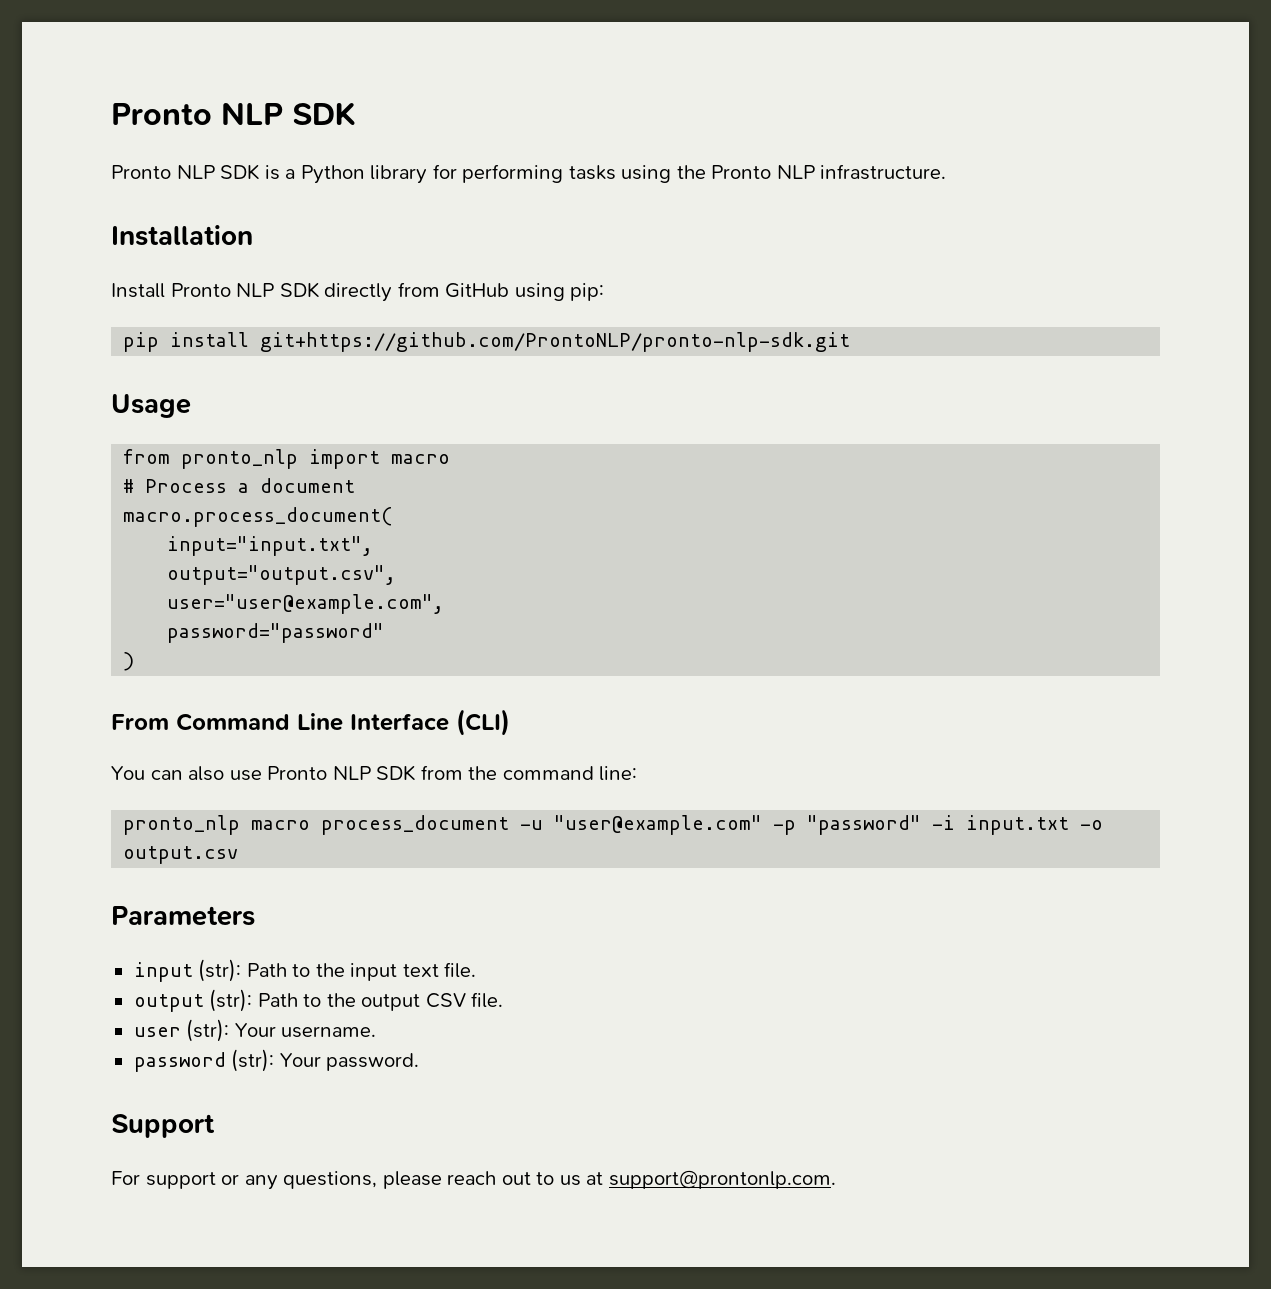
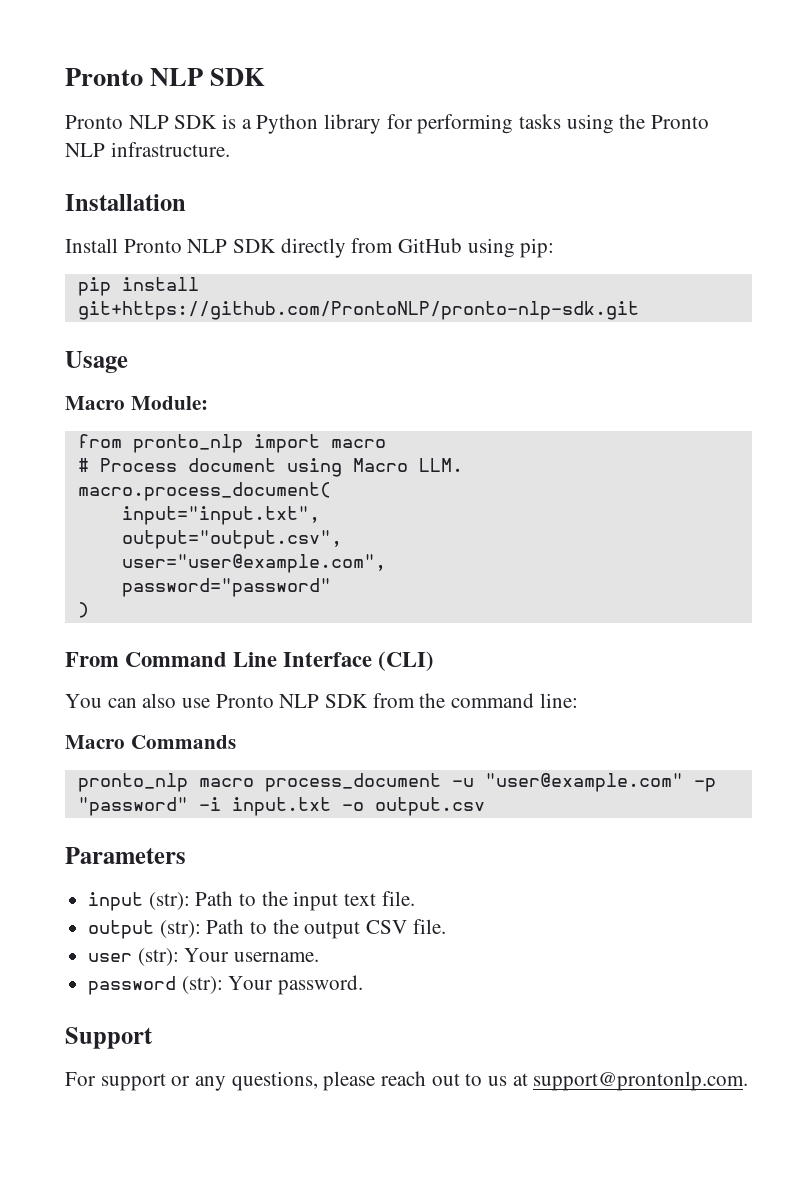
+ Macro Module:
- # Process a document
+ # Process document using Macro LLM.
+ Macro Commands

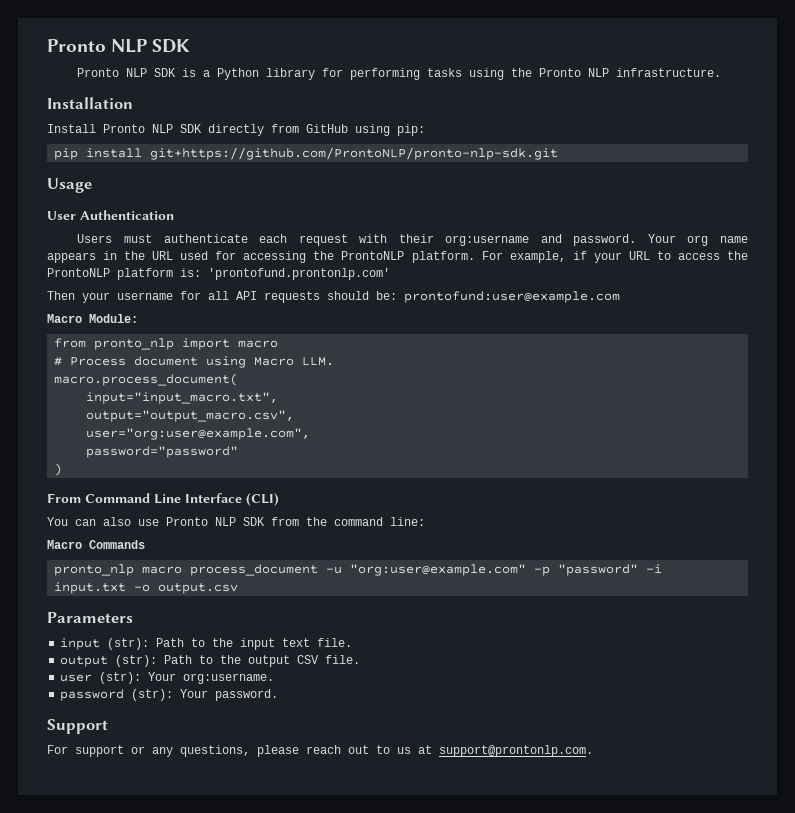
+ User Authentication
+ Users must authenticate each request with their org:username and password. Your org name appears in the URL used for accessing the ProntoNLP platform. For example, if your URL to access the ProntoNLP platform is: 'prontofund.prontonlp.com'
+ Then your username for all API requests should be: prontofund:user@example.com
- input="input.txt",
- output="output.csv",
- user="user@example.com",
+ input="input_macro.txt",
+ output="output_macro.csv",
+ user="org:user@example.com",
- pronto_nlp macro process_document -u "user@example.com" -p "password" -i input.txt -o output.csv
+ pronto_nlp macro process_document -u "org:user@example.com" -p "password" -i input.txt -o output.csv
- user (str): Your username.
+ user (str): Your org:username.

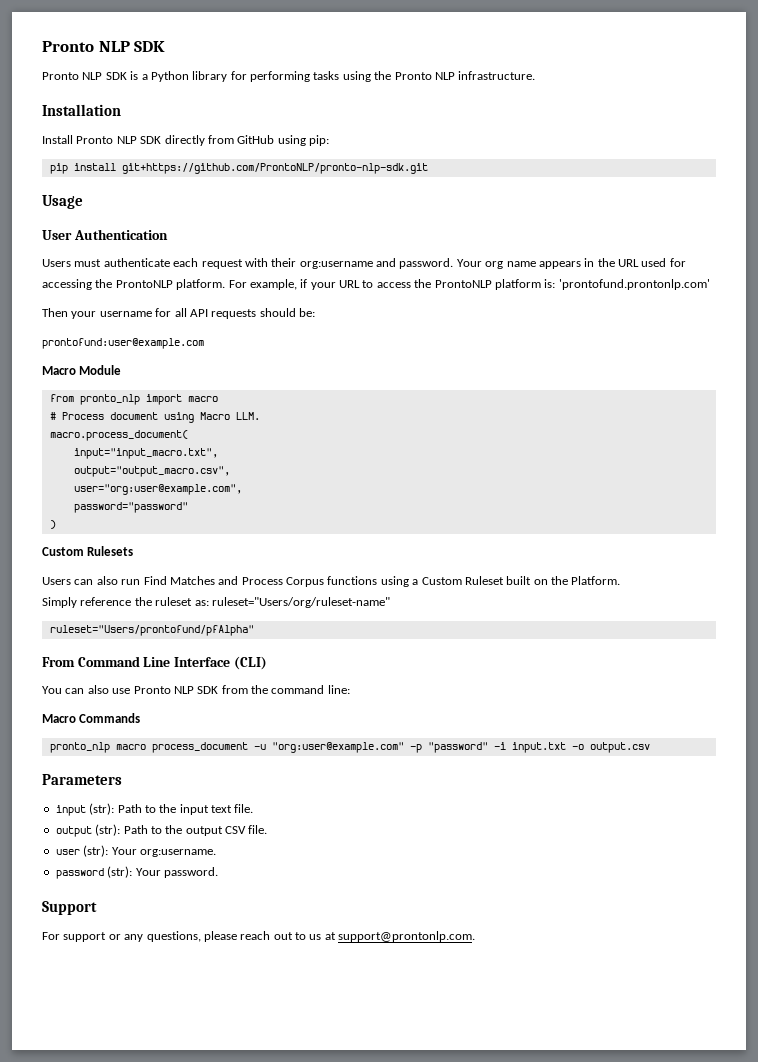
- Then your username for all API requests should be: prontofund:user@example.com
+ Then your username for all API requests should be:
+ prontofund:user@example.com
- Macro Module:
+ Macro Module
+ Custom Rulesets
+ Users can also run Find Matches and Process Corpus functions using a Custom Ruleset built on the Platform.
+ Simply reference the ruleset as: ruleset="Users/org/ruleset-name"
+ ruleset="Users/prontofund/pfAlpha"

